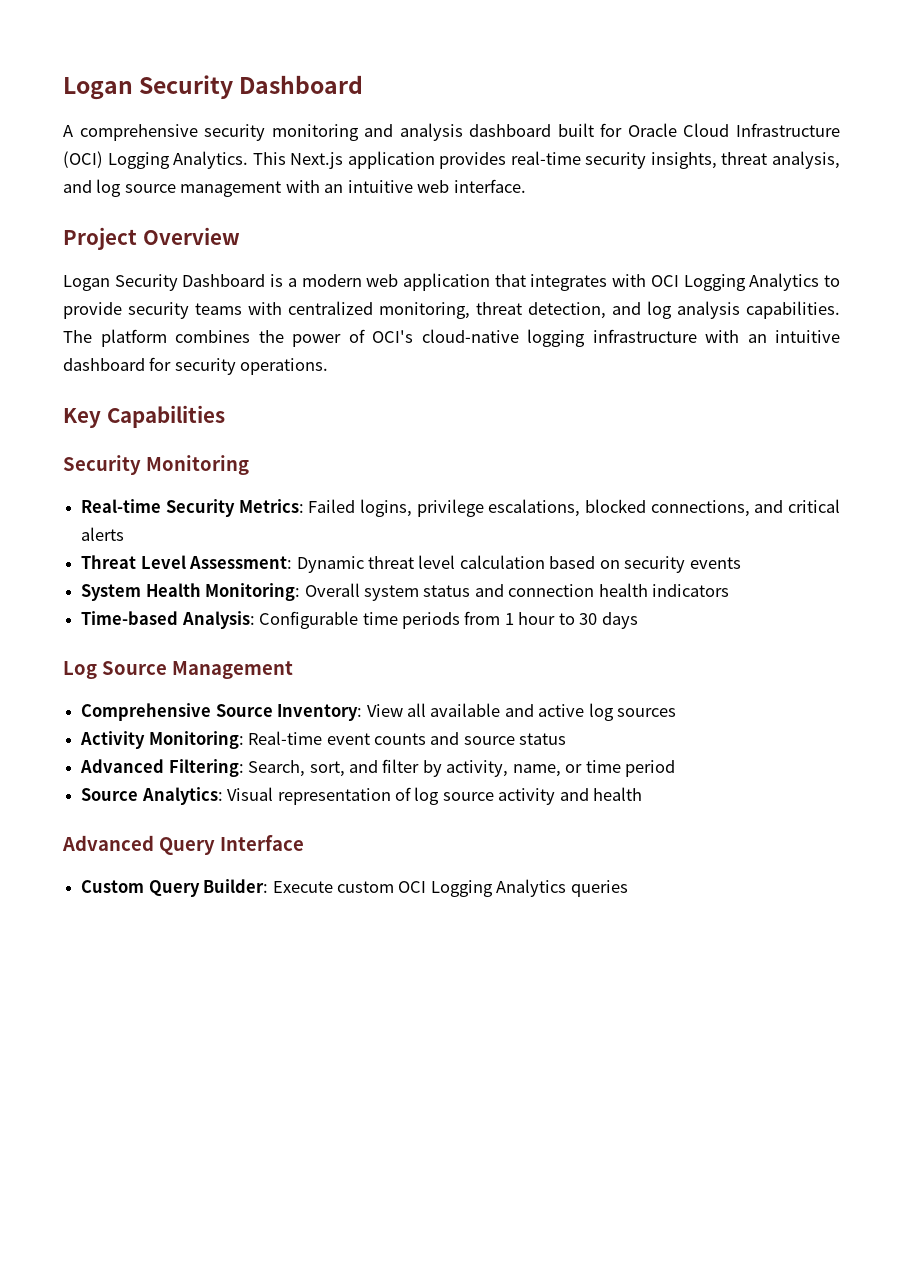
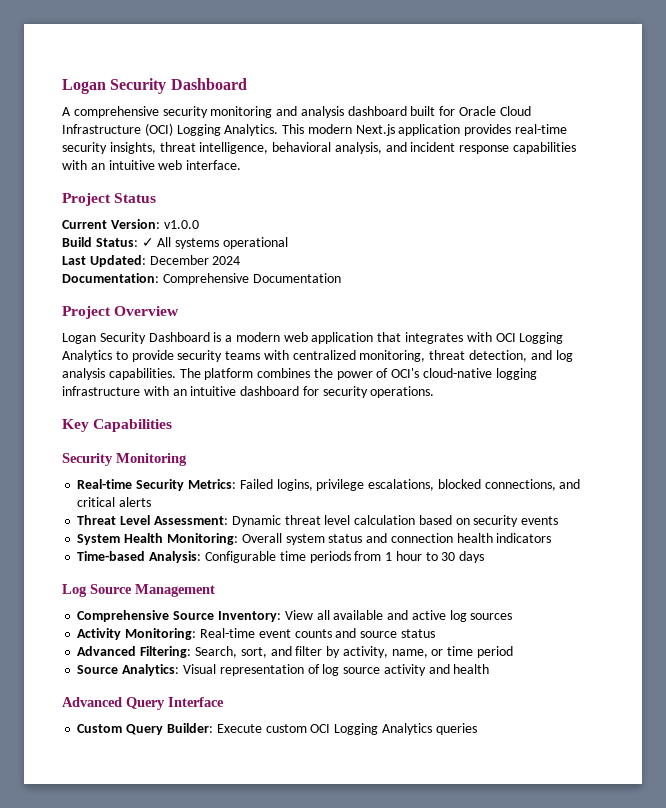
- This Next.js application provides real-time security insights, threat analysis, and log source management with an intuitive web interface.
+ This modern Next.js application provides real-time security insights, threat intelligence, behavioral analysis, and incident response capabilities with an intuitive web interface.
+ Project Status
+ Current Version: v1.0.0
+ Build Status: ✓ All systems operational
+ Last Updated: December 2024
+ Documentation: Comprehensive Documentation

